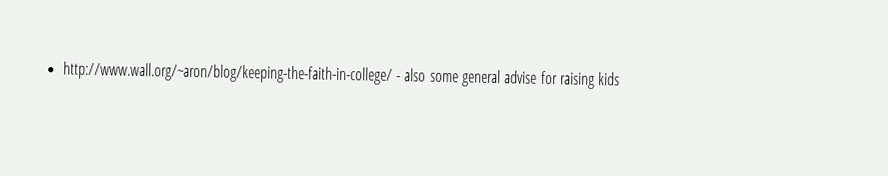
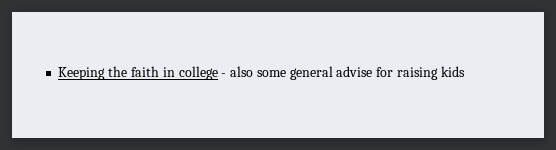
- http://www.wall.org/~aron/blog/keeping-the-faith-in-college/ - also some general advise for raising kids
+ Keeping the faith in college - also some general advise for raising kids

